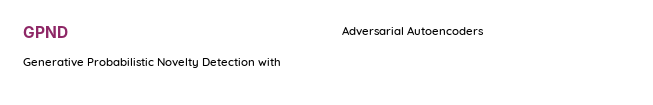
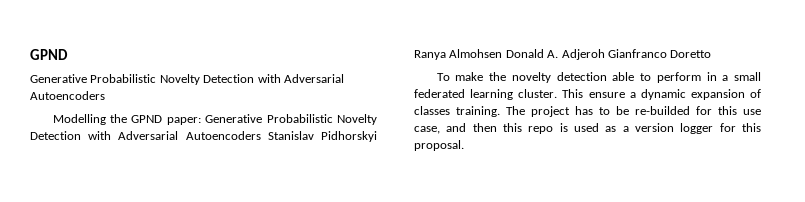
+ Modelling the GPND paper: Generative Probabilistic Novelty Detection with Adversarial Autoencoders Stanislav Pidhorskyi Ranya Almohsen Donald A. Adjeroh Gianfranco Doretto
+ To make the novelty detection able to perform in a small federated learning cluster. This ensure a dynamic expansion of classes training. The project has to be re-builded for this use case, and then this repo is used as a version logger for this proposal.

